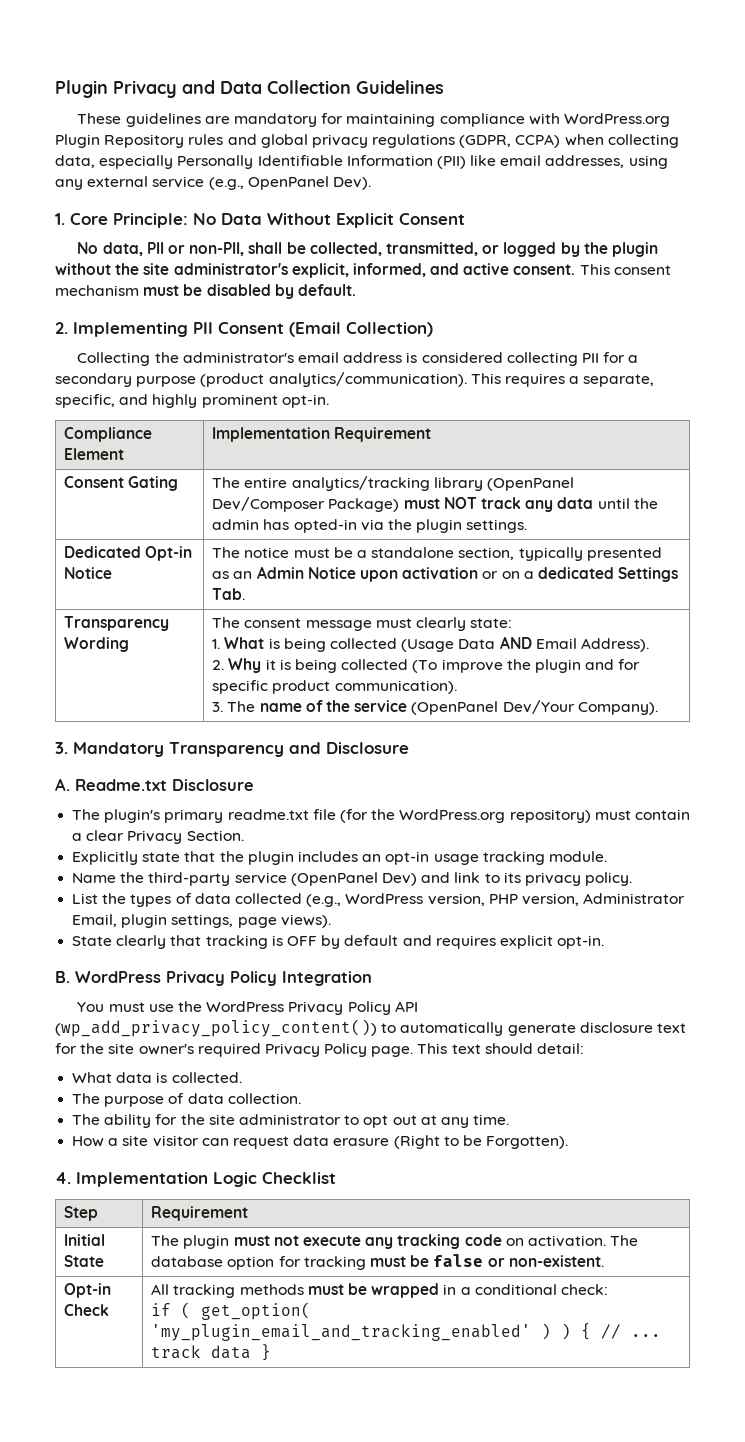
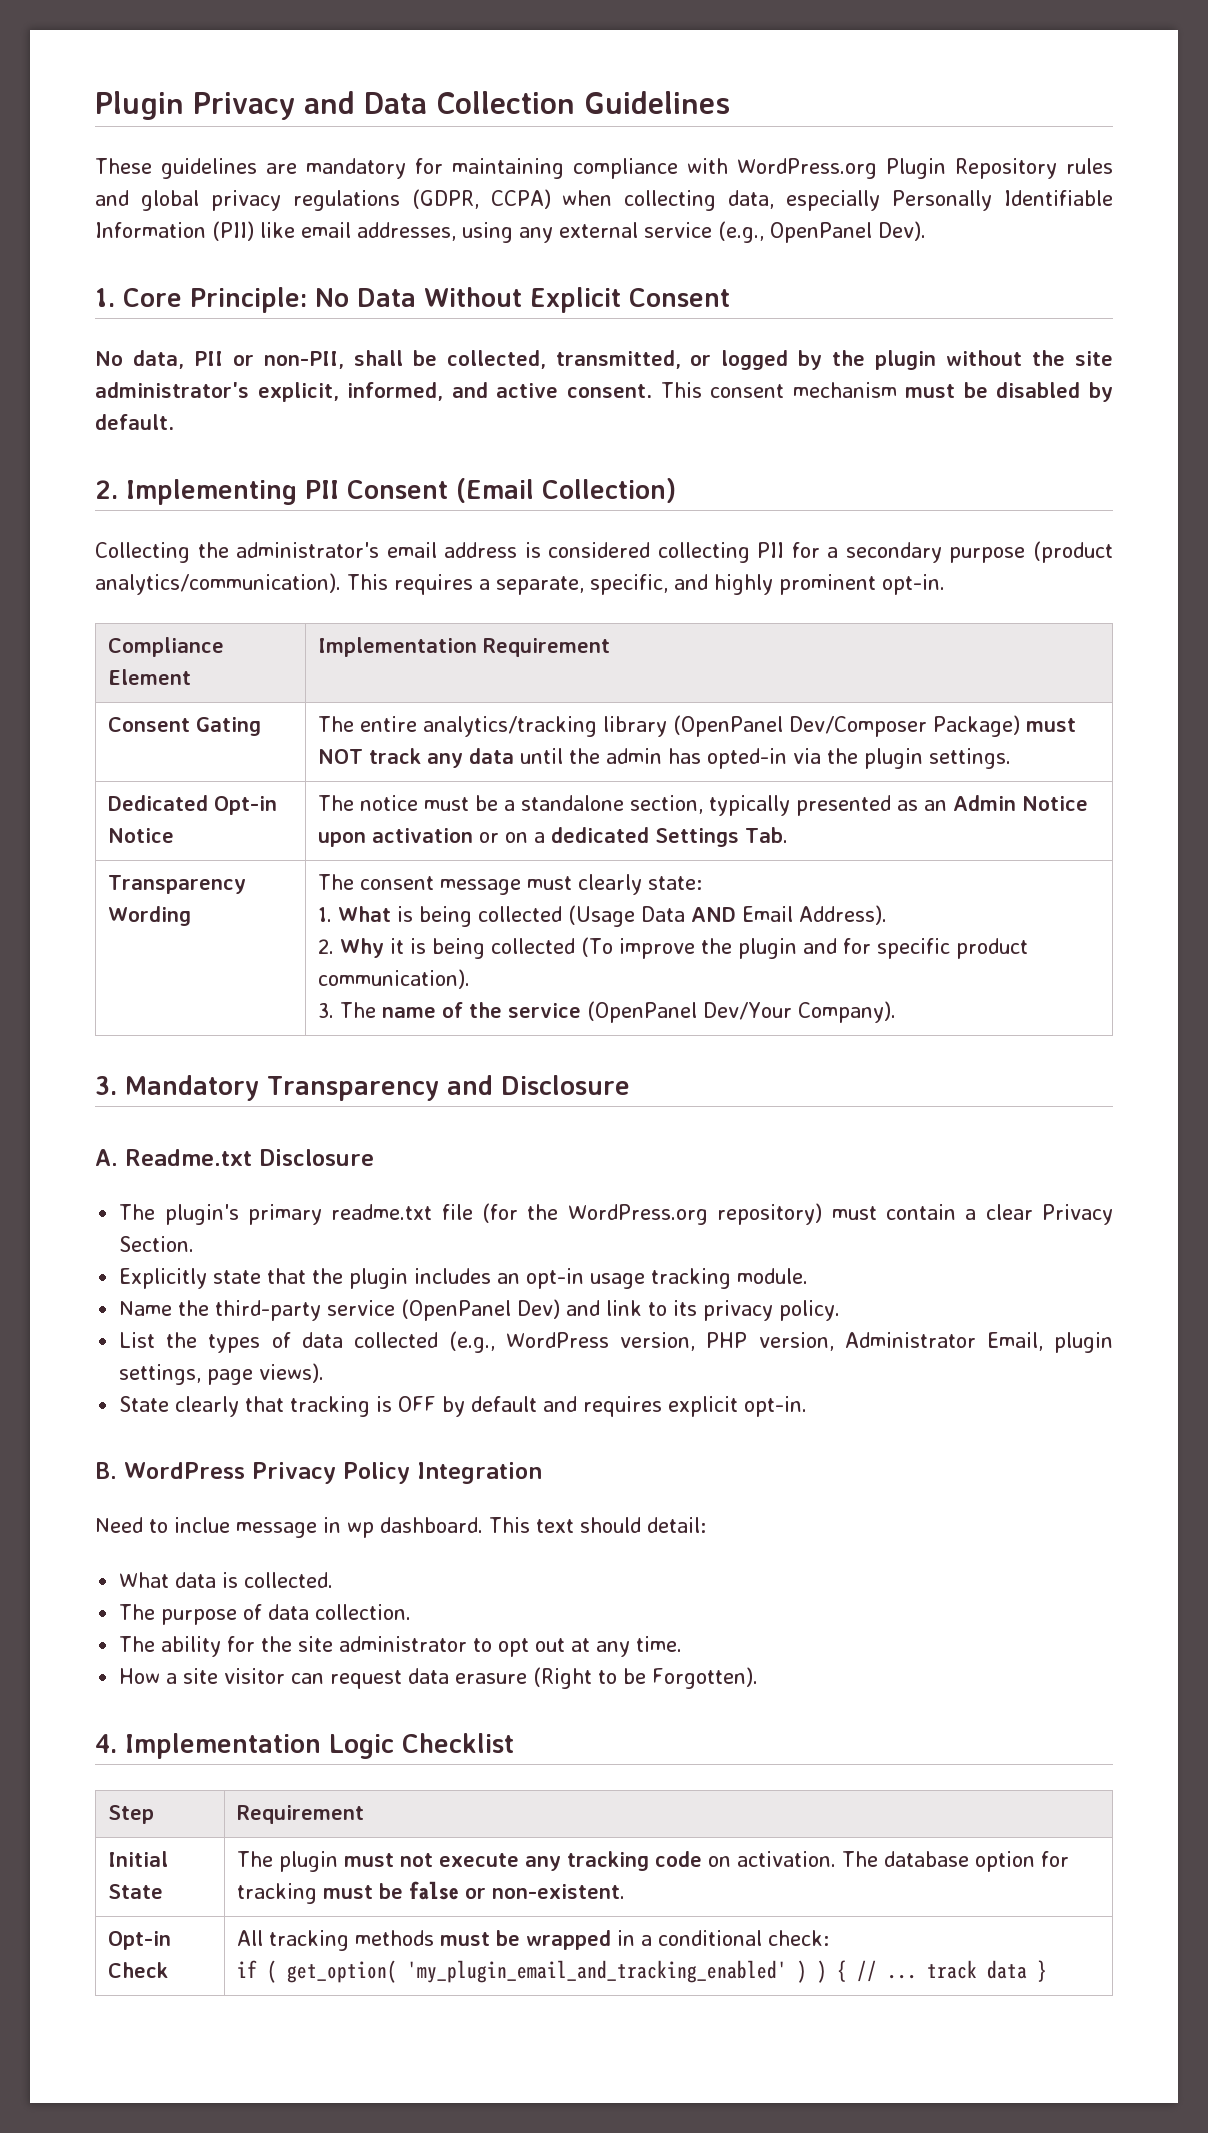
- You must use the WordPress Privacy Policy API (wp_add_privacy_policy_content()) to automatically generate disclosure text for the site owner's required Privacy Policy page.
+ Need to inclue message in wp dashboard.

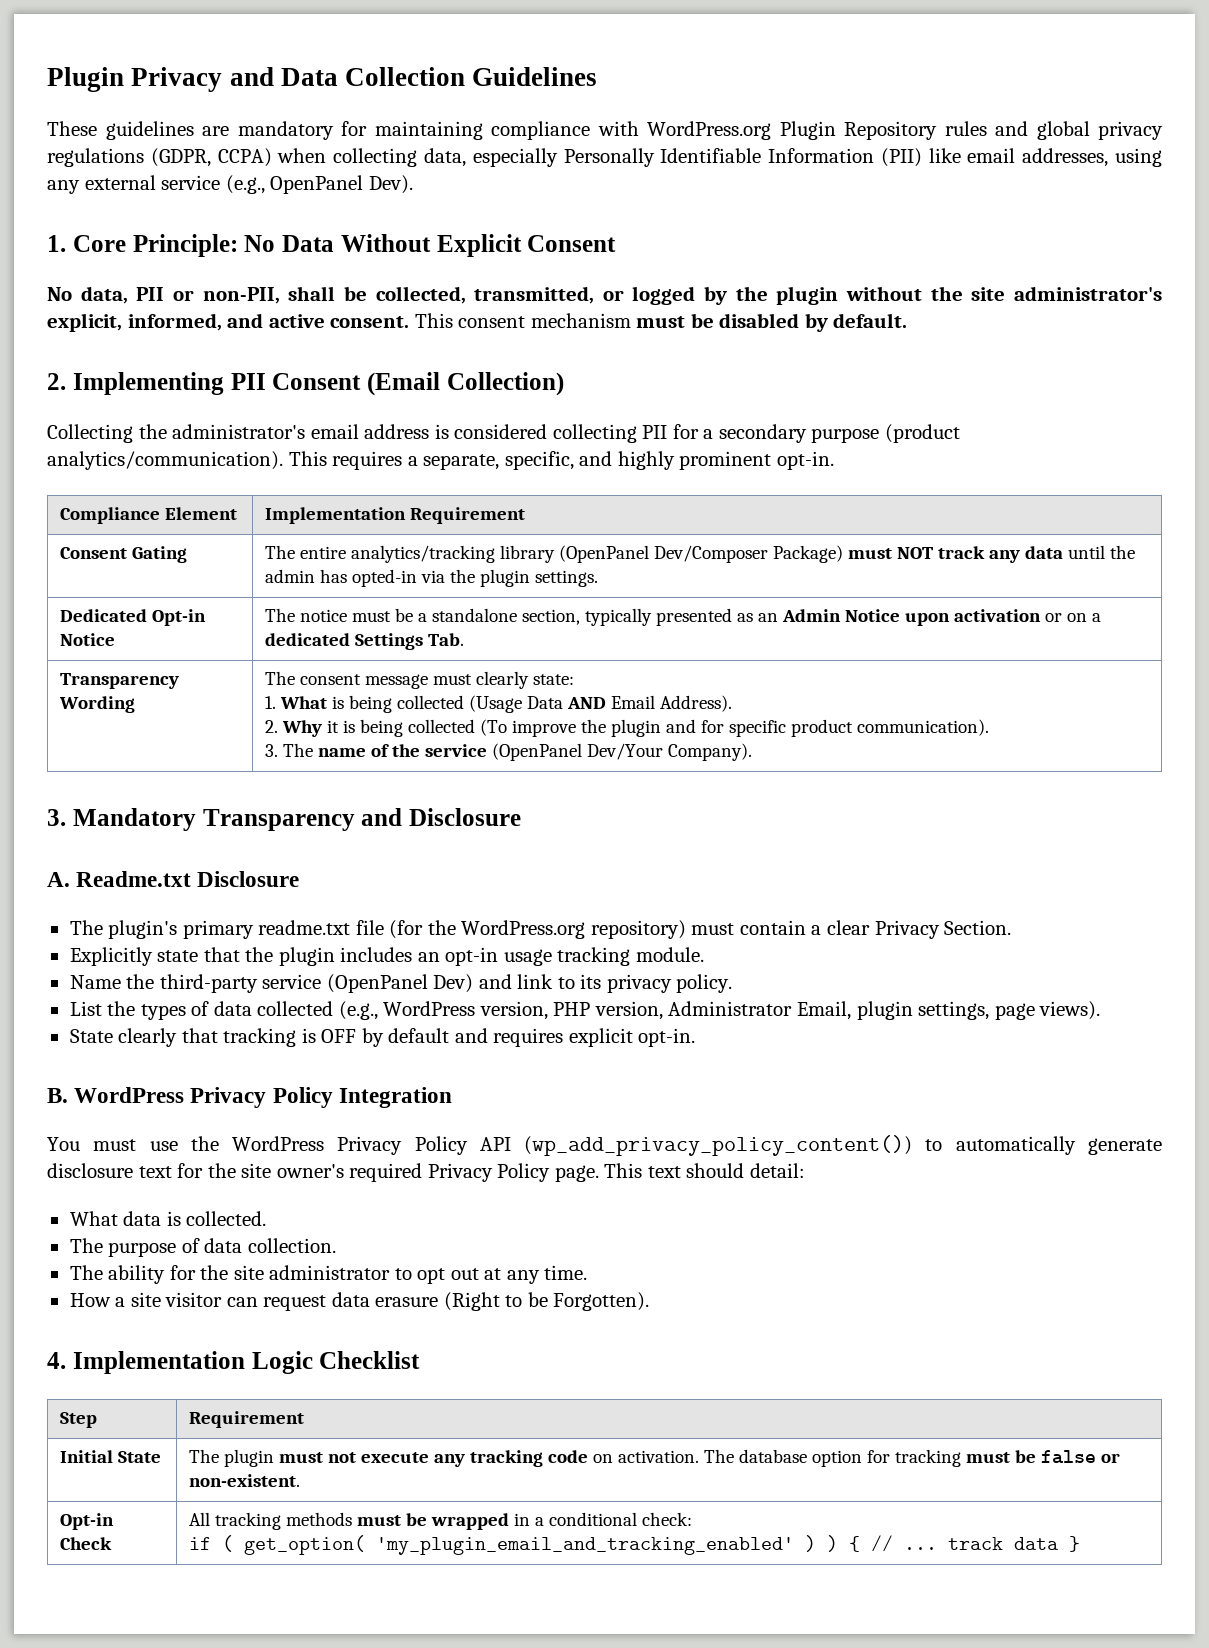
- Need to inclue message in wp dashboard.
+ You must use the WordPress Privacy Policy API (wp_add_privacy_policy_content()) to automatically generate disclosure text for the site owner's required Privacy Policy page.

